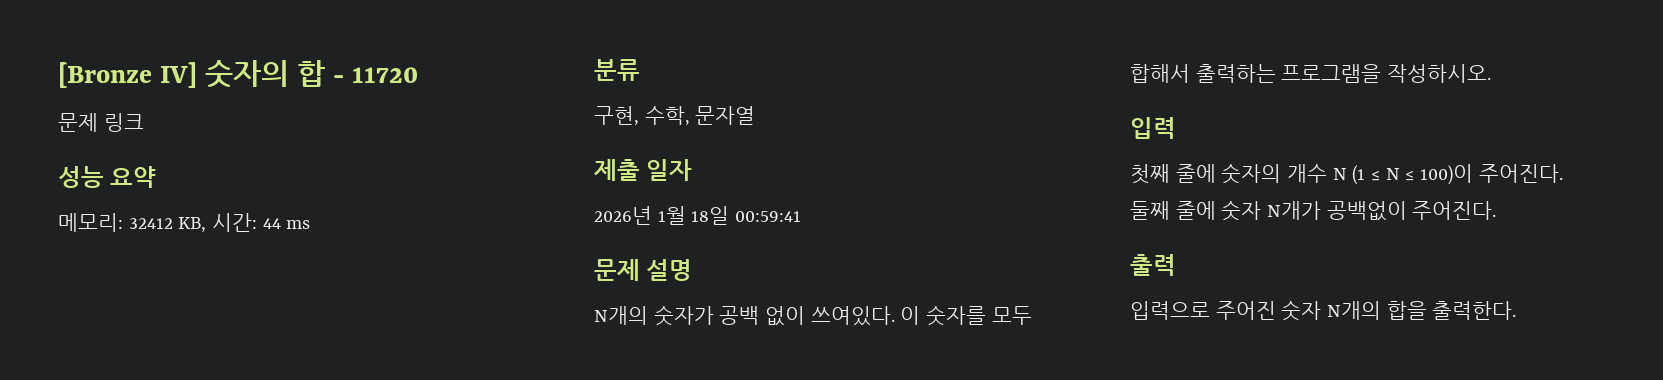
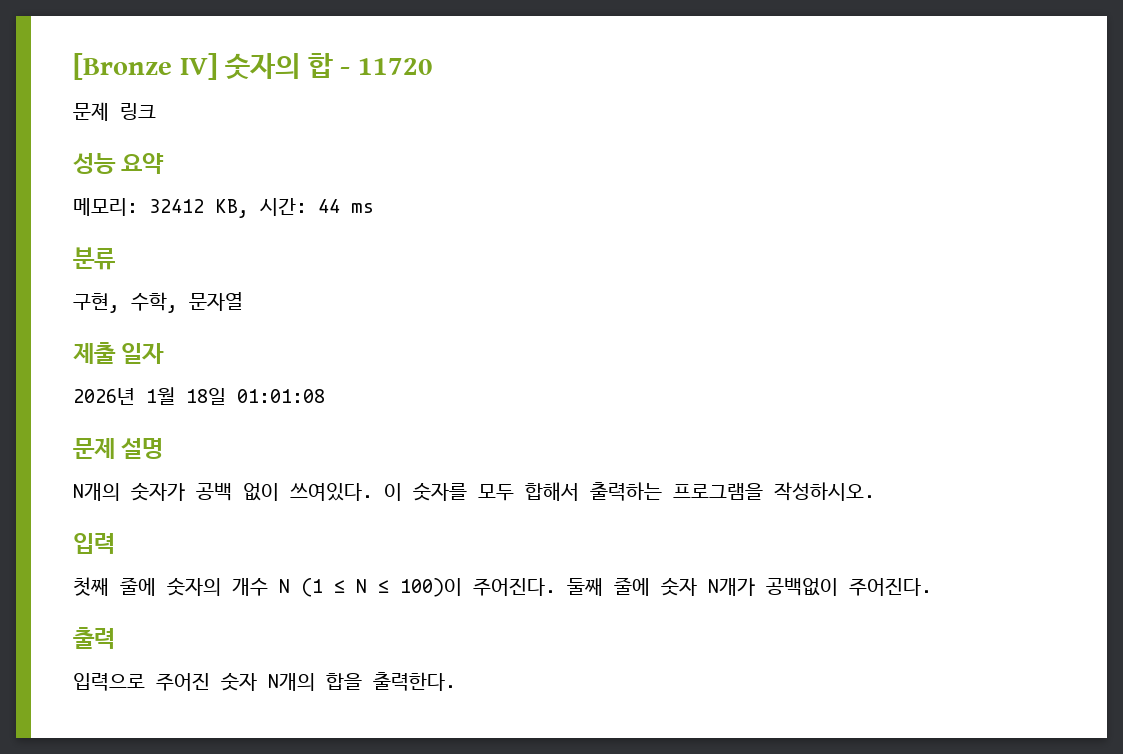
- 2026년 1월 18일 00:59:41
+ 2026년 1월 18일 01:01:08

